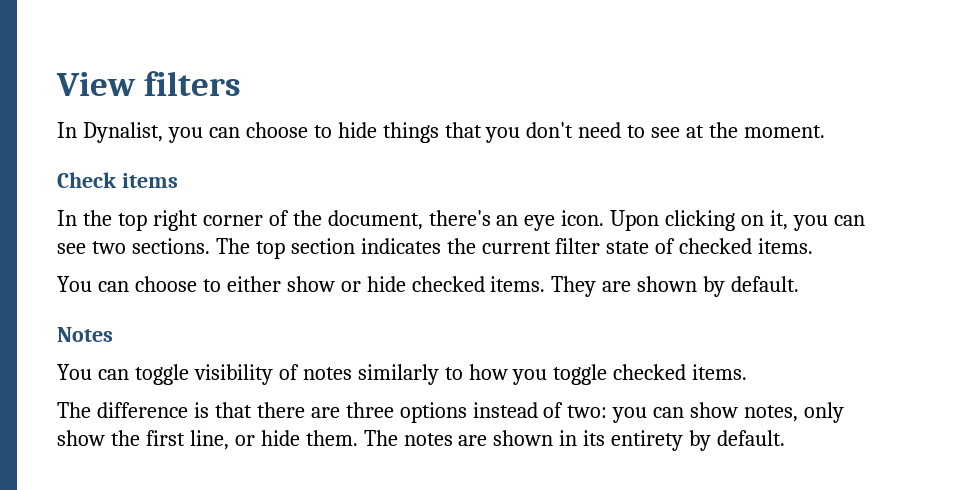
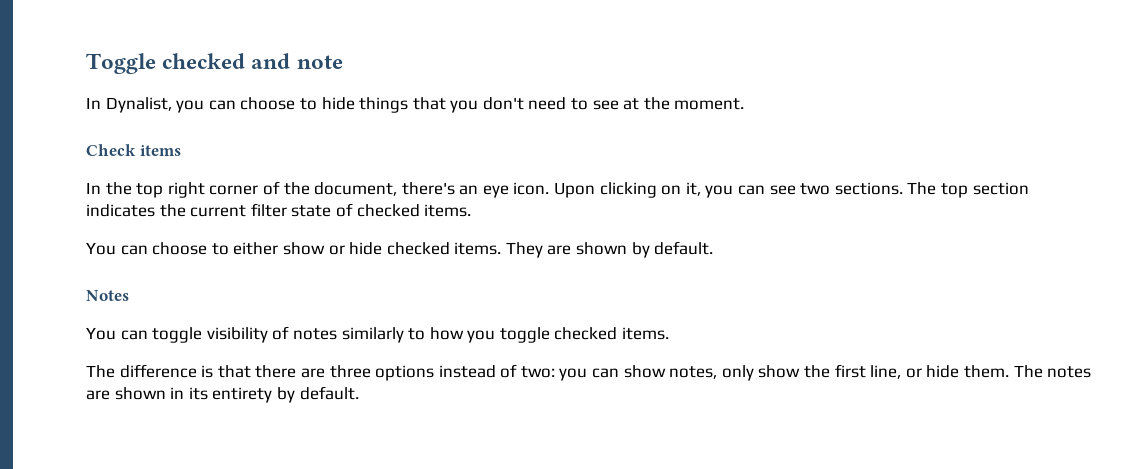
- View filters
+ Toggle checked and note

